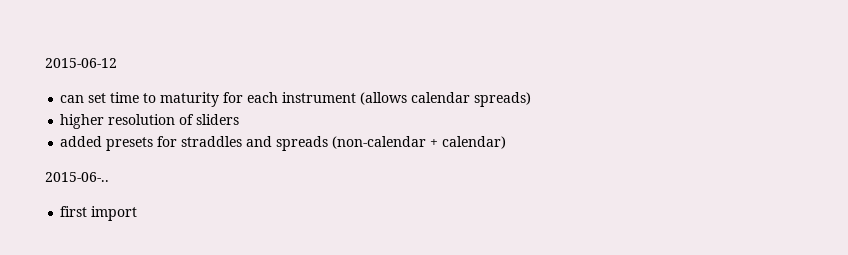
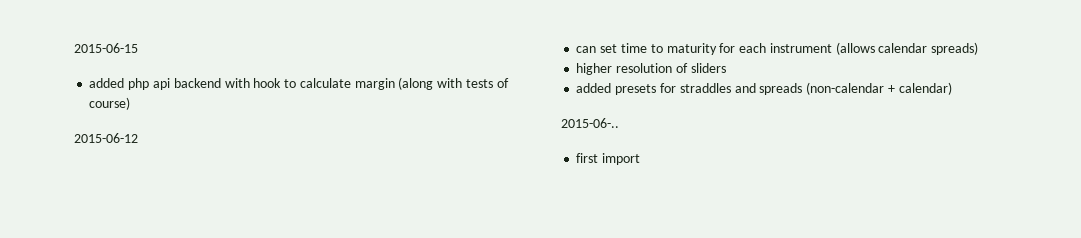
+ 2015-06-15
+ added php api backend with hook to calculate margin (along with tests of course)

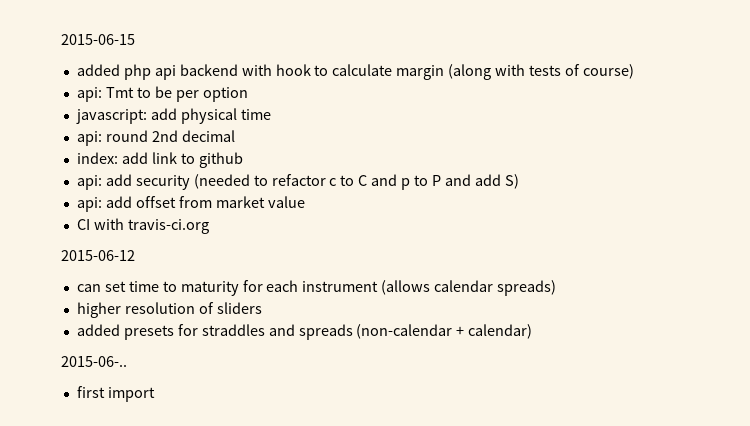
+ api: Tmt to be per option
+ javascript: add physical time
+ api: round 2nd decimal
+ index: add link to github
+ api: add security (needed to refactor c to C and p to P and add S)
+ api: add offset from market value
+ CI with travis-ci.org

